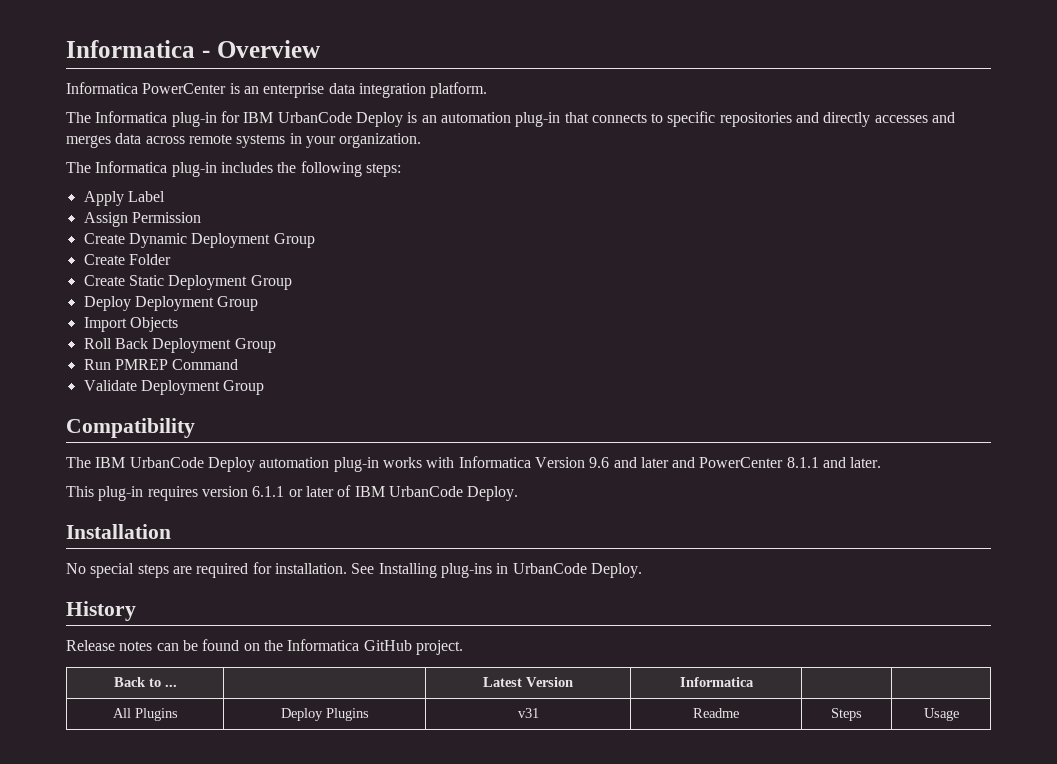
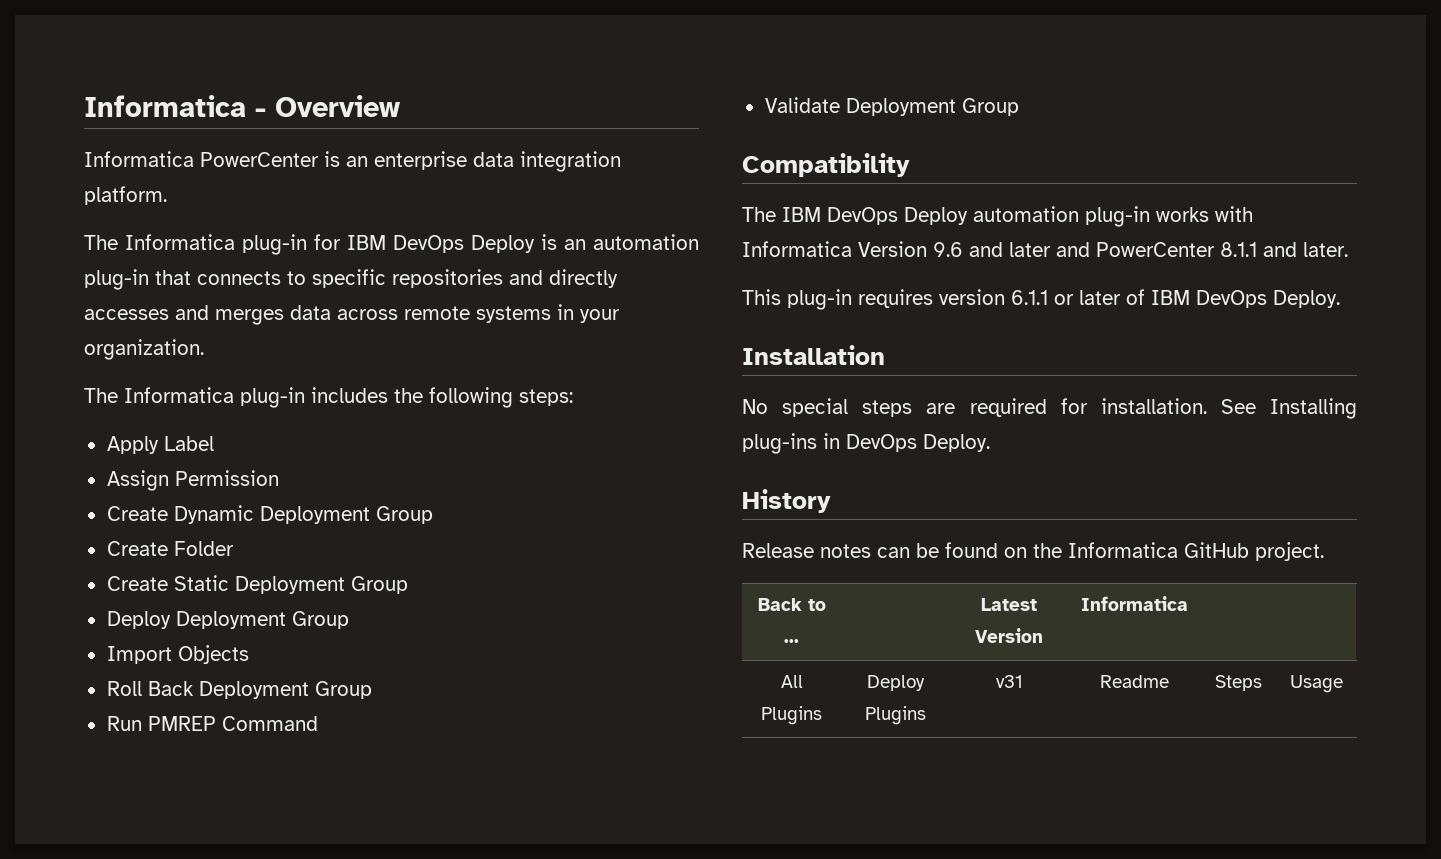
- The Informatica plug-in for IBM UrbanCode Deploy is an automation plug-in that connects to specific repositories and directly accesses and merges data across remote systems in your organization.
+ The Informatica plug-in for IBM DevOps Deploy is an automation plug-in that connects to specific repositories and directly accesses and merges data across remote systems in your organization.
- The IBM UrbanCode Deploy automation plug-in works with Informatica Version 9.6 and later and PowerCenter 8.1.1 and later.
+ The IBM DevOps Deploy automation plug-in works with Informatica Version 9.6 and later and PowerCenter 8.1.1 and later.
- This plug-in requires version 6.1.1 or later of IBM UrbanCode Deploy.
+ This plug-in requires version 6.1.1 or later of IBM DevOps Deploy.
- See Installing plug-ins in UrbanCode Deploy.
+ See Installing plug-ins in DevOps Deploy.

